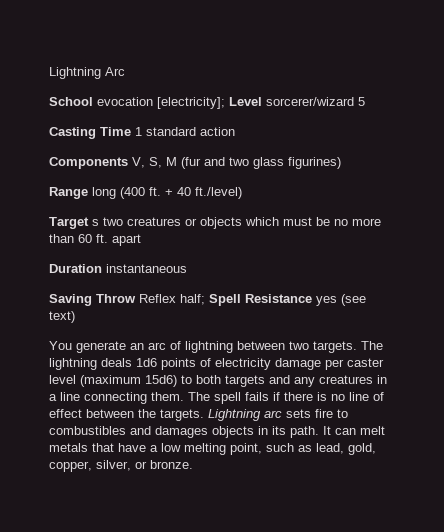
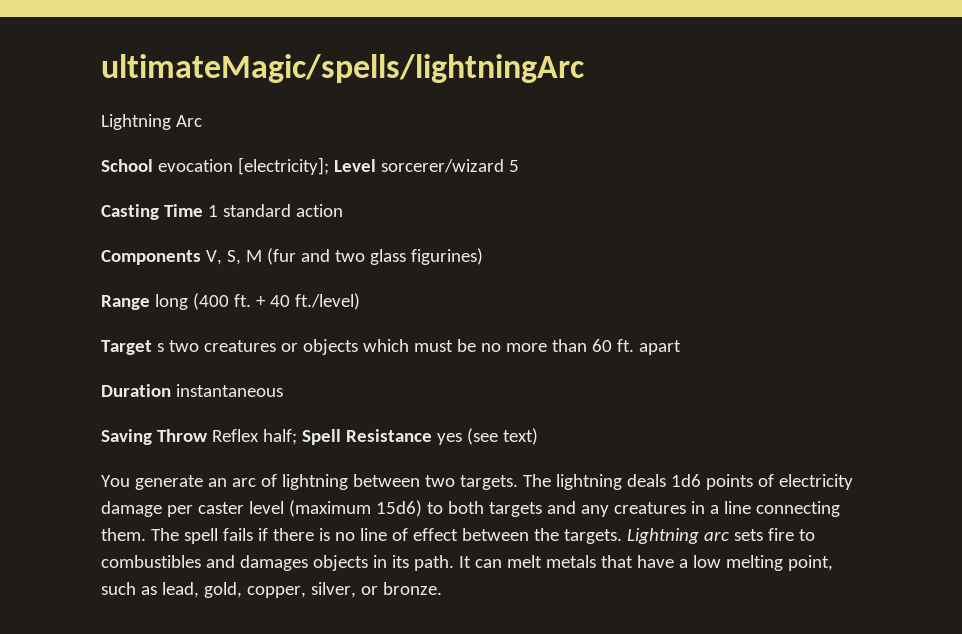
+ ultimateMagic/spells/lightningArc

